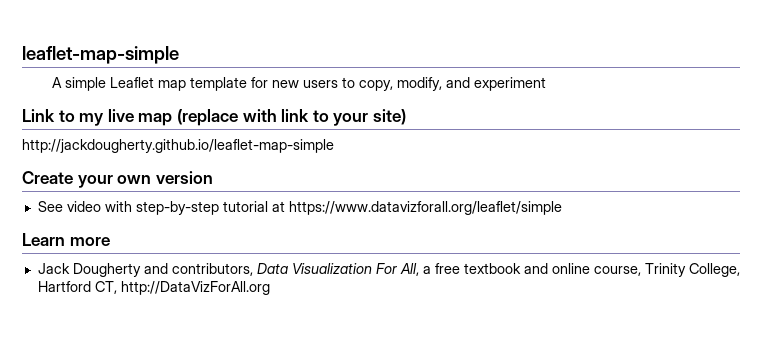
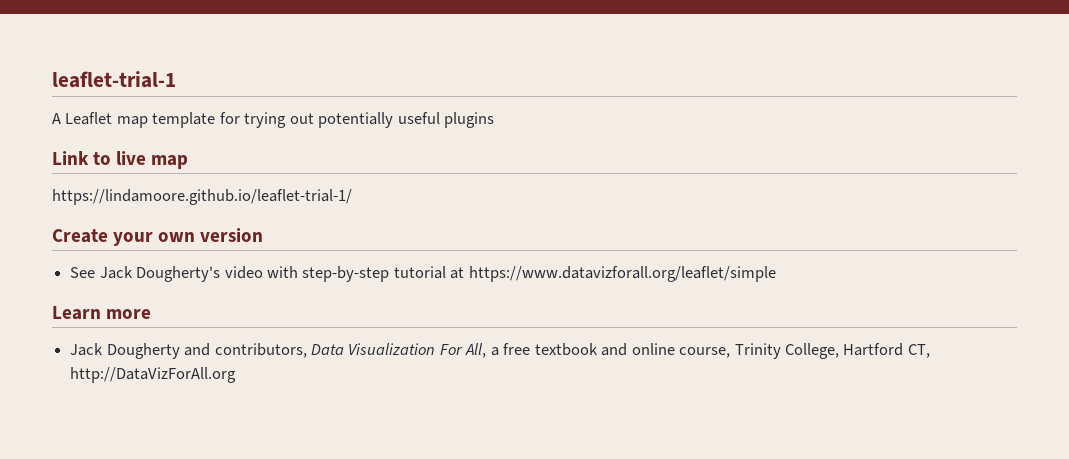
- leaflet-map-simple
+ leaflet-trial-1
- A simple Leaflet map template for new users to copy, modify, and experiment
+ A Leaflet map template for trying out potentially useful plugins
- Link to my live map (replace with link to your site)
- http://jackdougherty.github.io/leaflet-map-simple
+ Link to live map
+ https://lindamoore.github.io/leaflet-trial-1/
- See video with step-by-step tutorial at https://www.datavizforall.org/leaflet/simple
+ See Jack Dougherty's video with step-by-step tutorial at https://www.datavizforall.org/leaflet/simple

